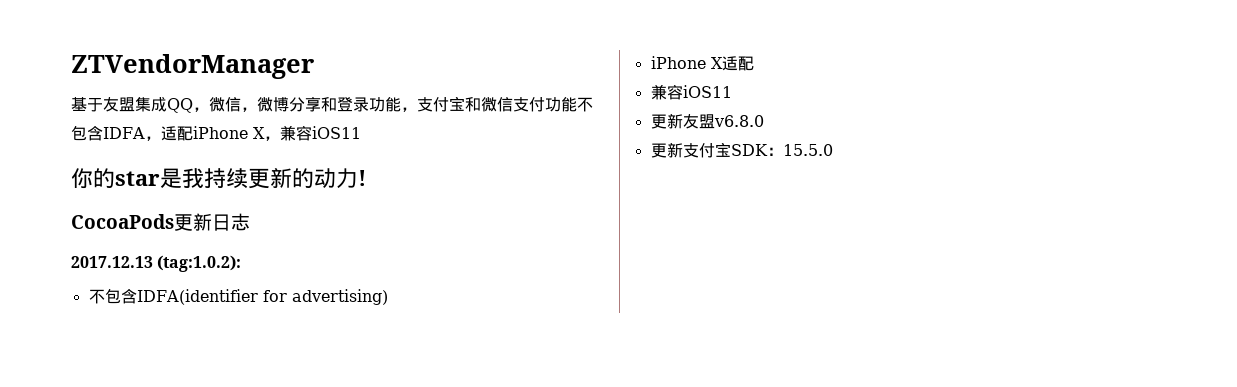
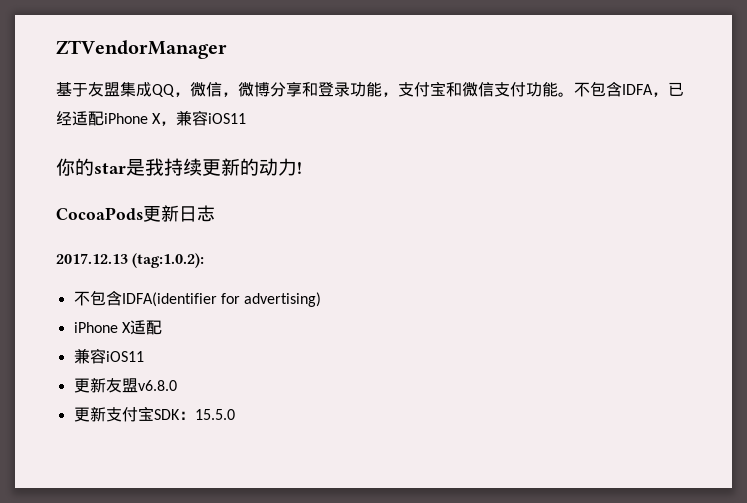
- 基于友盟集成QQ，微信，微博分享和登录功能，支付宝和微信支付功能不包含IDFA，适配iPhone X，兼容iOS11
+ 基于友盟集成QQ，微信，微博分享和登录功能，支付宝和微信支付功能。不包含IDFA，已经适配iPhone X，兼容iOS11

